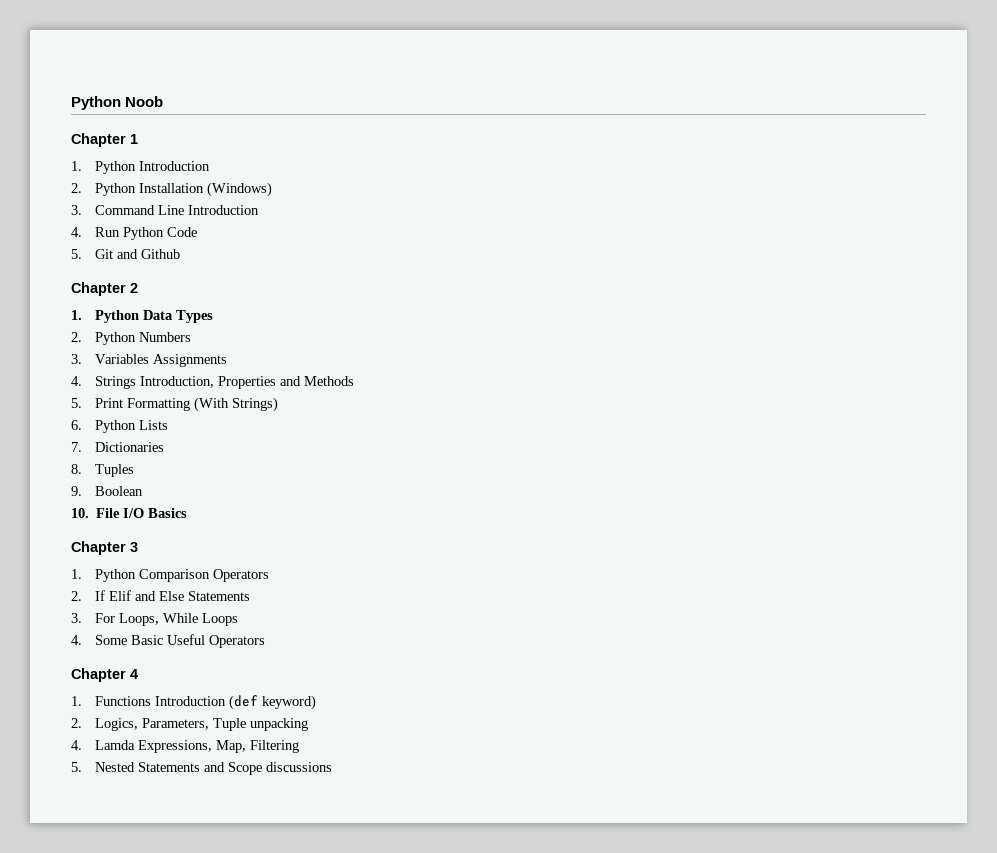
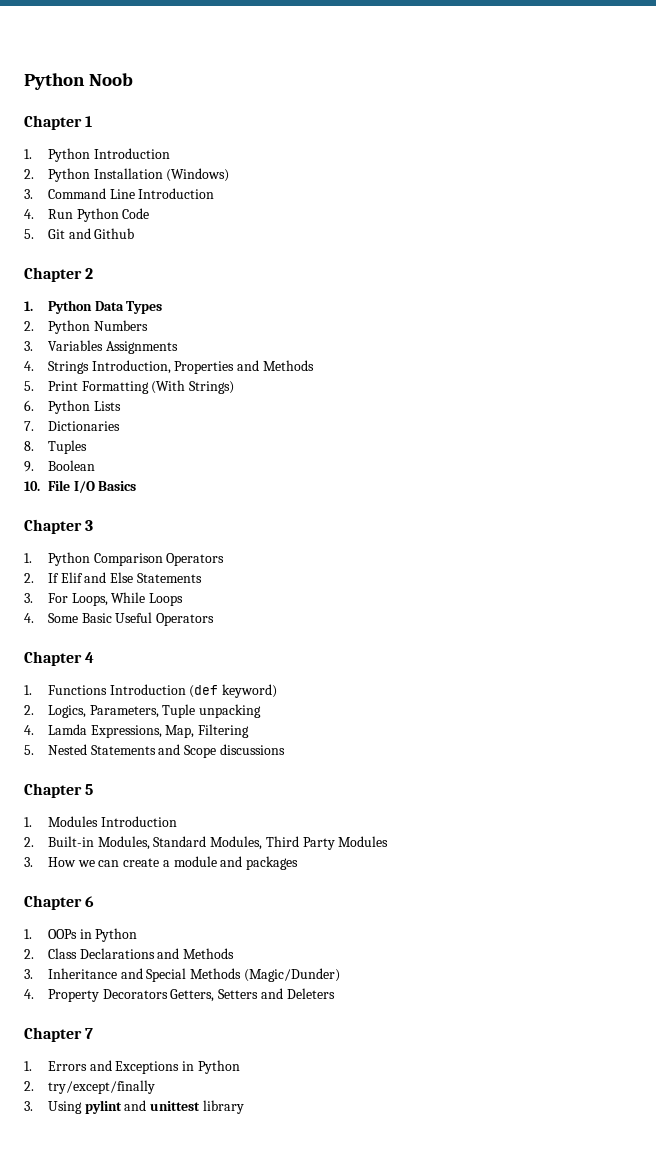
+ Chapter 5
+ 1. Modules Introduction
+ 2. Built-in Modules, Standard Modules, Third Party Modules
+ 3. How we can create a module and packages
+ Chapter 6
+ 1. OOPs in Python
+ 2. Class Declarations and Methods
+ 3. Inheritance and Special Methods (Magic/Dunder)
+ 4. Property Decorators Getters, Setters and Deleters
+ Chapter 7
+ 1. Errors and Exceptions in Python
+ 2. try/except/finally
+ 3. Using pylint and unittest library

